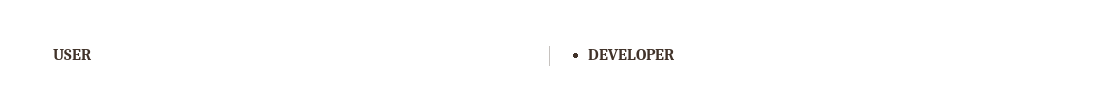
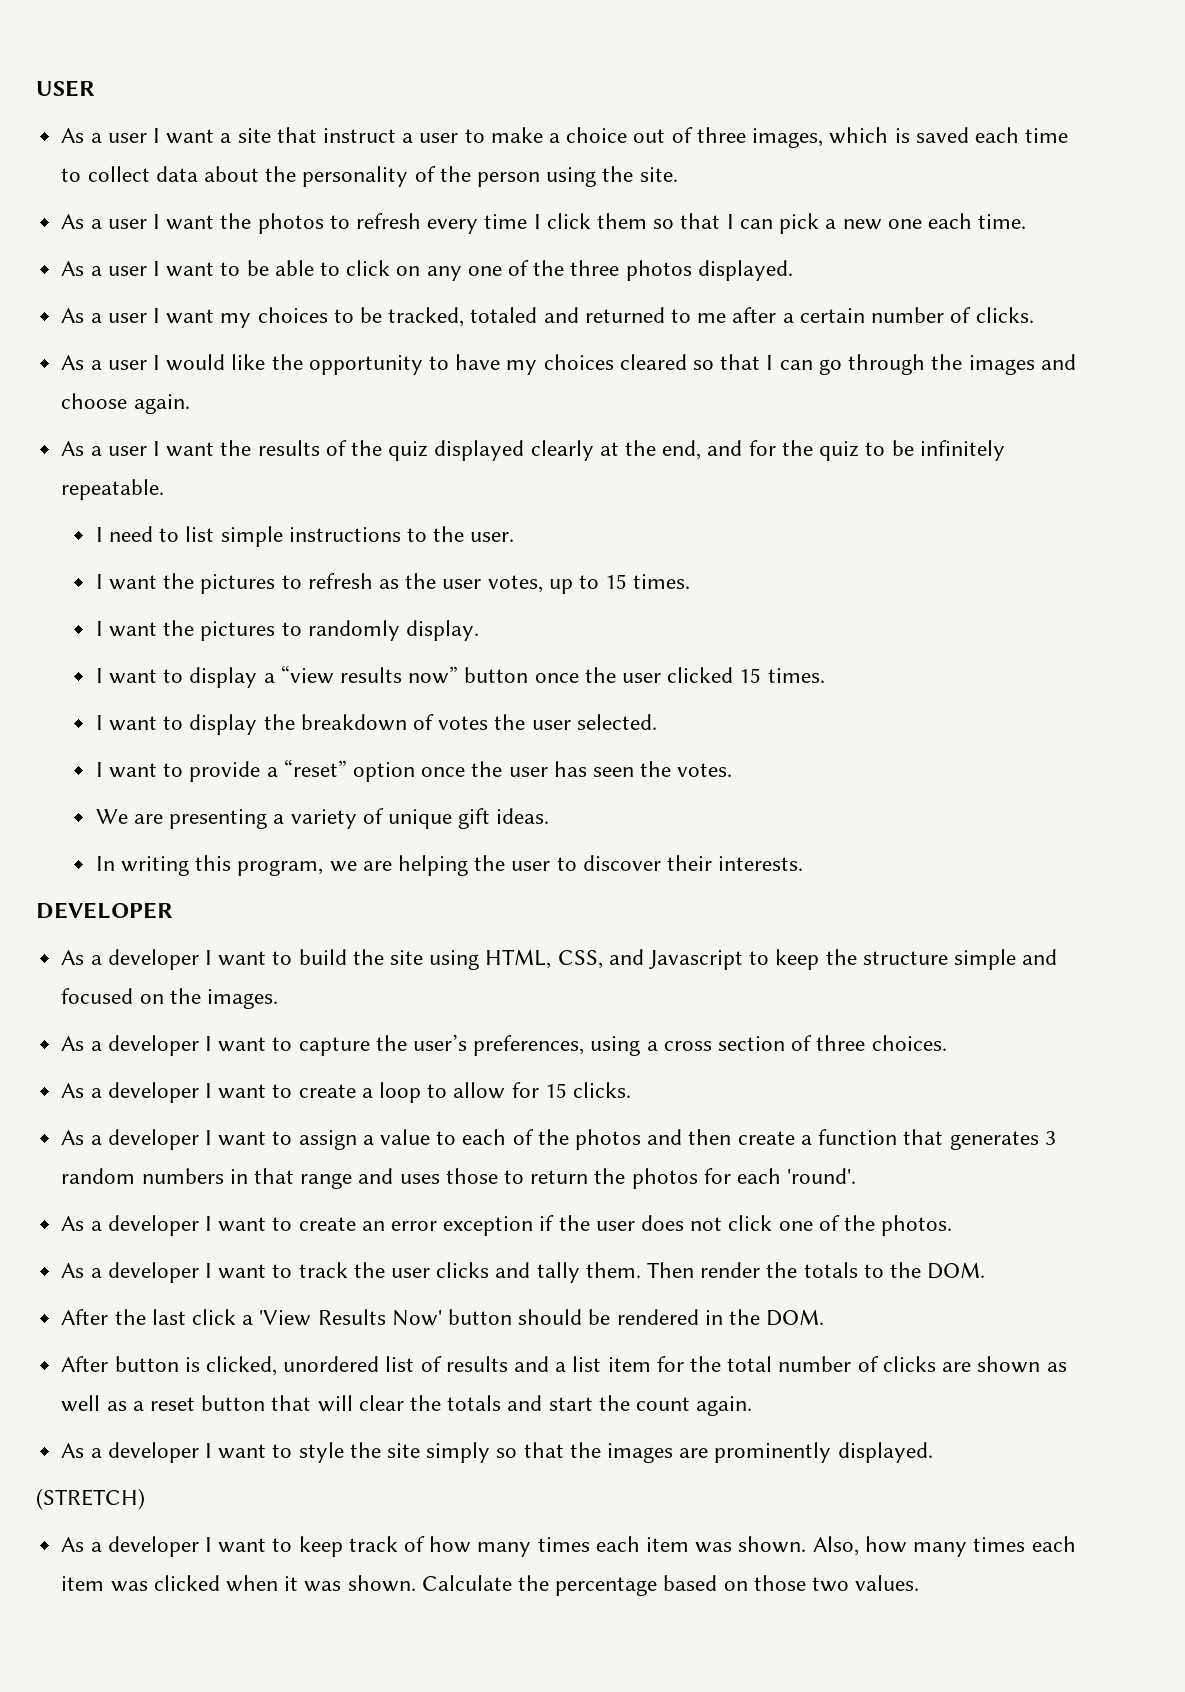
+ As a user I want a site that instruct a user to make a choice out of three images, which is saved each time to collect data about the personality of the person using the site.
+ As a user I want the photos to refresh every time I click them so that I can pick a new one each time.
+ As a user I want to be able to click on any one of the three photos displayed.
+ As a user I want my choices to be tracked, totaled and returned to me after a certain number of clicks.
+ As a user I would like the opportunity to have my choices cleared so that I can go through the images and choose again.
+ As a user I want the results of the quiz displayed clearly at the end, and for the quiz to be infinitely repeatable.
+ I need to list simple instructions to the user.
+ I want the pictures to refresh as the user votes, up to 15 times.
+ I want the pictures to randomly display.
+ I want to display a “view results now” button once the user clicked 15 times.
+ I want to display the breakdown of votes the user selected.
+ I want to provide a “reset” option once the user has seen the votes.
+ We are presenting a variety of unique gift ideas.
+ In writing this program, we are helping the user to discover their interests.
  DEVELOPER
+ As a developer I want to build the site using HTML, CSS, and Javascript to keep the structure simple and focused on the images.
+ As a developer I want to capture the user’s preferences, using a cross section of three choices.
+ As a developer I want to create a loop to allow for 15 clicks.
+ As a developer I want to assign a value to each of the photos and then create a function that generates 3 random numbers in that range and uses those to return the photos for each 'round'.
+ As a developer I want to create an error exception if the user does not click one of the photos.
+ As a developer I want to track the user clicks and tally them. Then render the totals to the DOM.
+ After the last click a 'View Results Now' button should be rendered in the DOM.
+ After button is clicked, unordered list of results and a list item for the total number of clicks are shown as well as a reset button that will clear the totals and start the count again.
+ As a developer I want to style the site simply so that the images are prominently displayed.
+ (STRETCH)
+ As a developer I want to keep track of how many times each item was shown. Also, how many times each item was clicked when it was shown. Calculate the percentage based on those two values.

